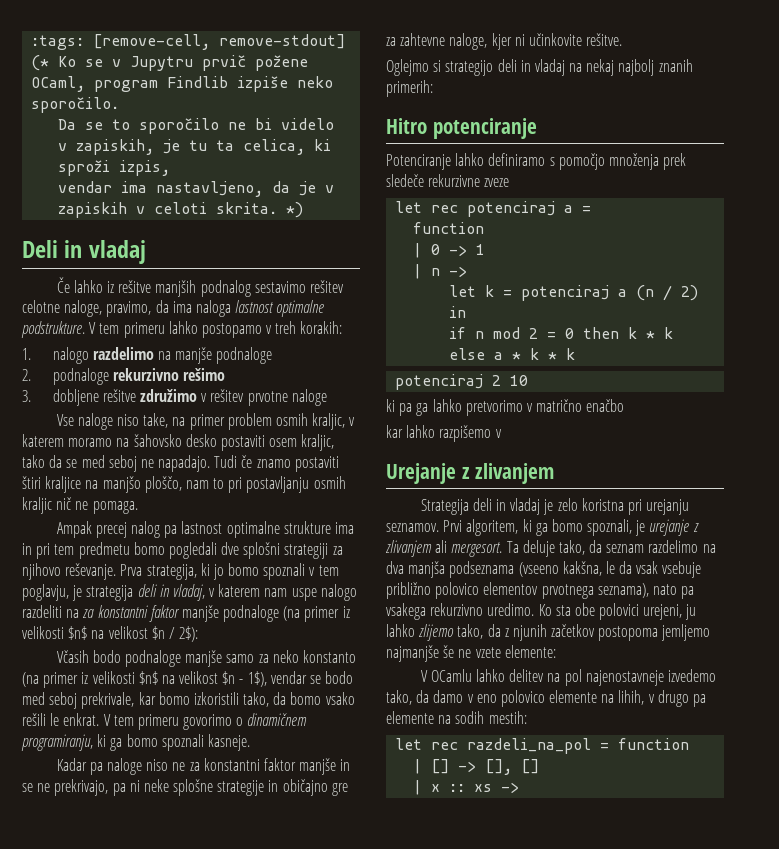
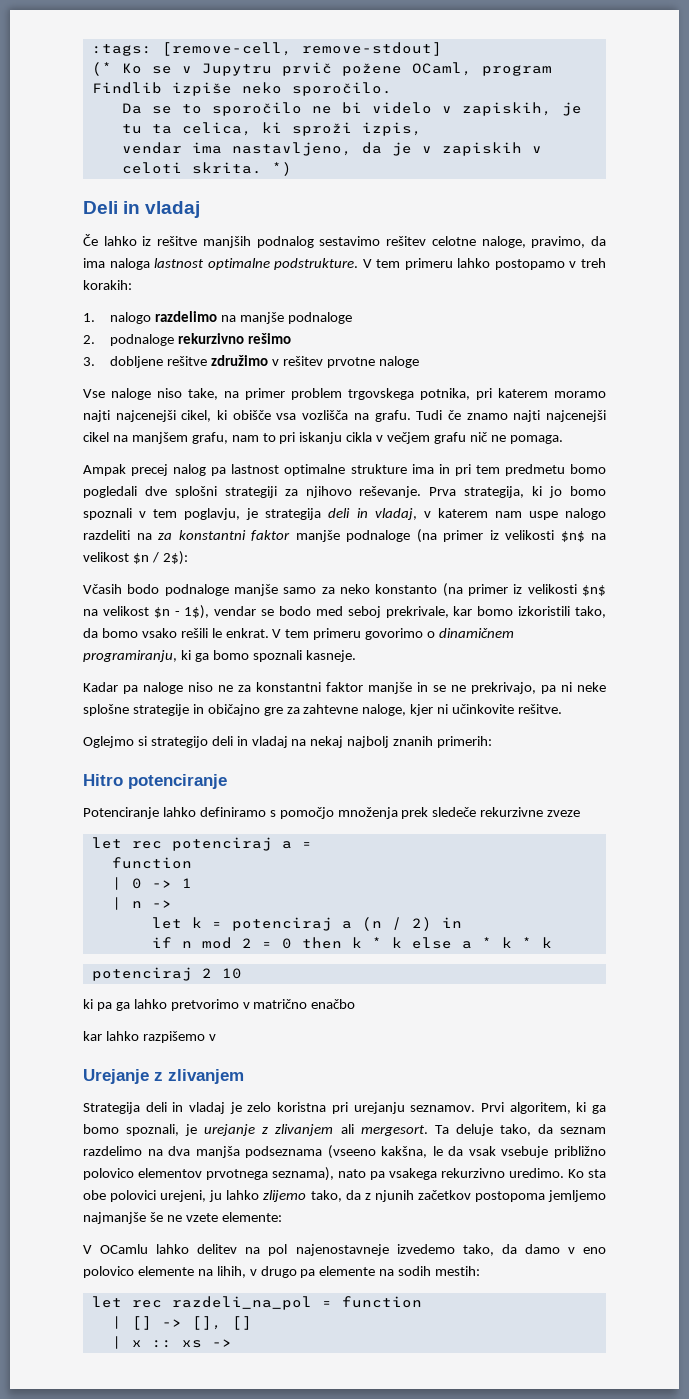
- Vse naloge niso take, na primer problem osmih kraljic, v katerem moramo na šahovsko desko postaviti osem kraljic, tako da se med seboj ne napadajo. Tudi če znamo postaviti štiri kraljice na manjšo ploščo, nam to pri postavljanju osmih kraljic nič ne pomaga.
+ Vse naloge niso take, na primer problem trgovskega potnika, pri katerem moramo najti najcenejši cikel, ki obišče vsa vozlišča na grafu. Tudi če znamo najti najcenejši cikel na manjšem grafu, nam to pri iskanju cikla v večjem grafu nič ne pomaga.

